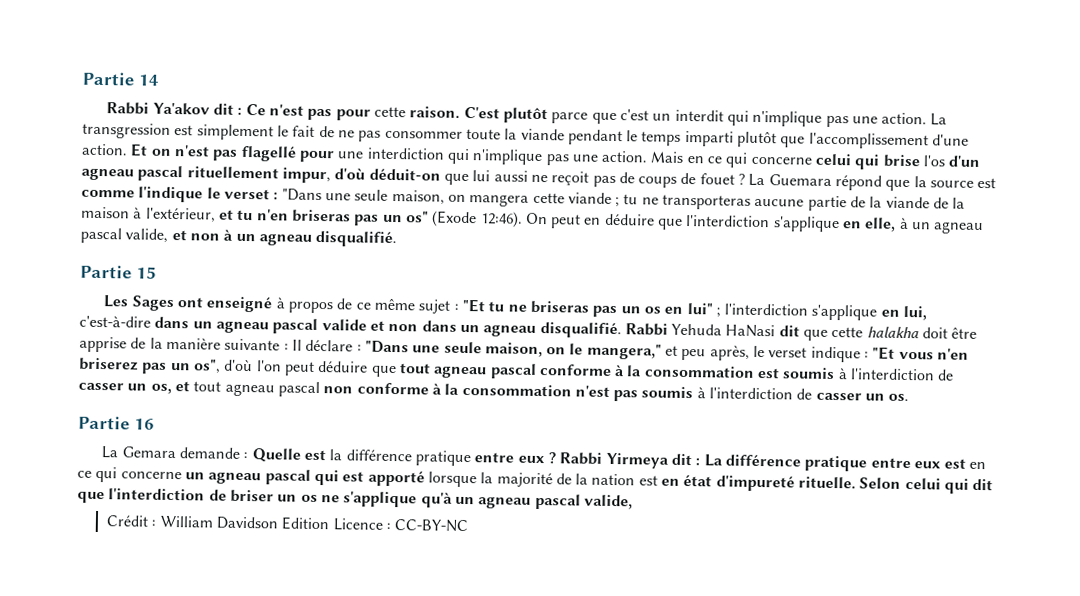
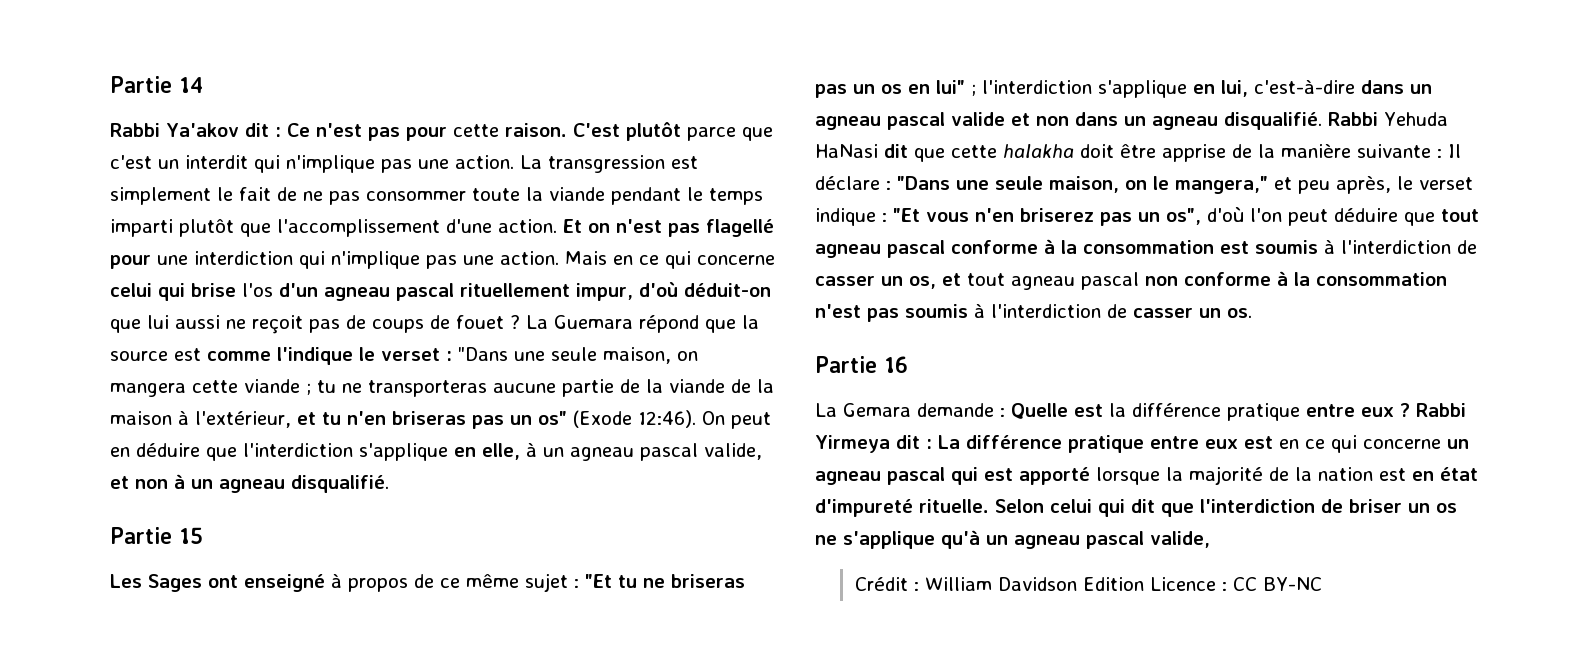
- Crédit : William Davidson Edition Licence : CC-BY-NC
+ Crédit : William Davidson Edition Licence : CC BY-NC

